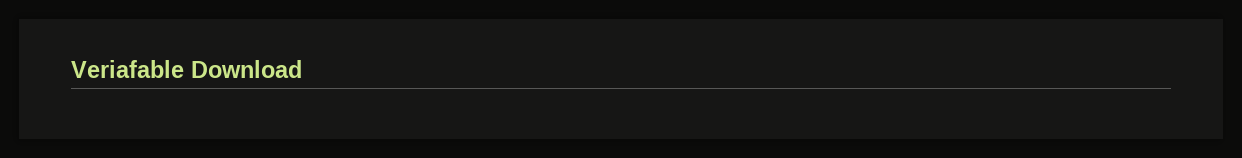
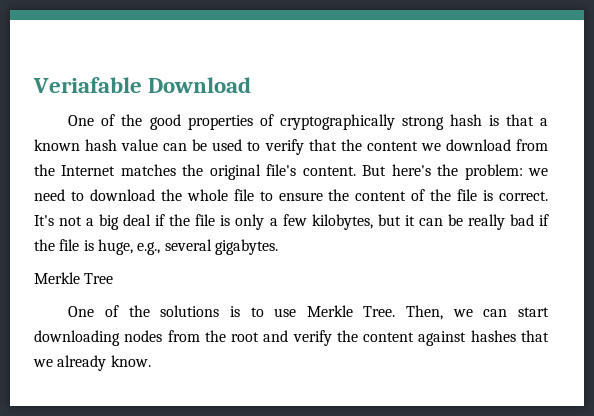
+ One of the good properties of cryptographically strong hash is that a known hash value can be used to verify that the content we download from the Internet matches the original file's content. But here's the problem: we need to download the whole file to ensure the content of the file is correct. It's not a big deal if the file is only a few kilobytes, but it can be really bad if the file is huge, e.g., several gigabytes.
+ Merkle Tree
+ One of the solutions is to use Merkle Tree. Then, we can start downloading nodes from the root and verify the content against hashes that we already know.

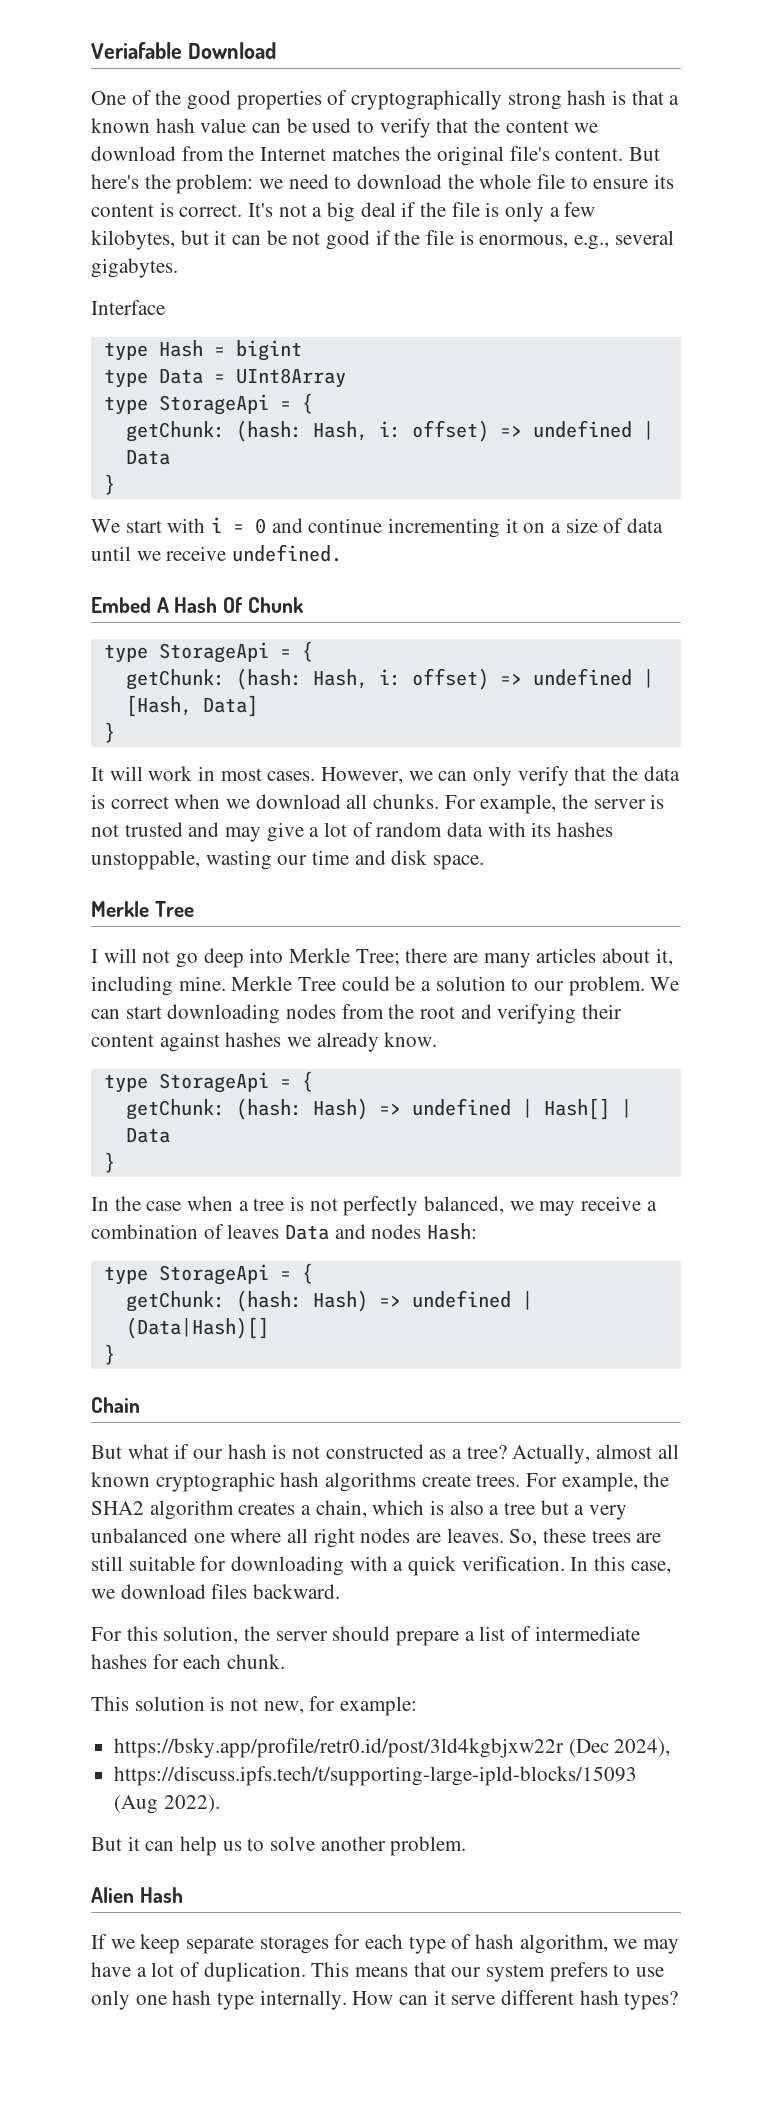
- But here's the problem: we need to download the whole file to ensure the content of the file is correct.
+ But here's the problem: we need to download the whole file to ensure its content is correct.
- It's not a big deal if the file is only a few kilobytes, but it can be really bad if the file is huge, e.g., several gigabytes.
+ It's not a big deal if the file is only a few kilobytes, but it can be not good if the file is enormous, e.g., several gigabytes.
+ Interface
+ type Hash = bigint
+ type Data = UInt8Array
+ type StorageApi = {
+ getChunk: (hash: Hash, i: offset) => undefined | Data
+ }
+ We start with i = 0 and continue incrementing it on a size of data until we receive undefined.
+ Embed A Hash Of Chunk
+ type StorageApi = {
+ getChunk: (hash: Hash, i: offset) => undefined | [Hash, Data]
+ }
+ It will work in most cases. However, we can only verify that the data is correct when we download all chunks. For example, the server is not trusted and may give a lot of random data with its hashes unstoppable, wasting our time and disk space.
  Merkle Tree
- One of the solutions is to use Merkle Tree. Then, we can start downloading nodes from the root and verify the content against hashes that we already know.
+ I will not go deep into Merkle Tree; there are many articles about it, including mine. Merkle Tree could be a solution to our problem. We can start downloading nodes from the root and verifying their content against hashes we already know.
+ type StorageApi = {
+ getChunk: (hash: Hash) => undefined | Hash[] | Data
+ }
+ In the case when a tree is not perfectly balanced, we may receive a combination of leaves Data and nodes Hash:
+ type StorageApi = {
+ getChunk: (hash: Hash) => undefined | (Data|Hash)[]
+ }
+ Chain
+ But what if our hash is not constructed as a tree? Actually, almost all known cryptographic hash algorithms create trees. For example, the SHA2 algorithm creates a chain, which is also a tree but a very unbalanced one where all right nodes are leaves. So, these trees are still suitable for downloading with a quick verification. In this case, we download files backward.
+ For this solution, the server should prepare a list of intermediate hashes for each chunk.
+ This solution is not new, for example:
+ https://bsky.app/profile/retr0.id/post/3ld4kgbjxw22r (Dec 2024),
+ https://discuss.ipfs.tech/t/supporting-large-ipld-blocks/15093 (Aug 2022).
+ But it can help us to solve another problem.
+ Alien Hash
+ If we keep separate storages for each type of hash algorithm, we may have a lot of duplication. This means that our system prefers to use only one hash type internally. How can it serve different hash types?

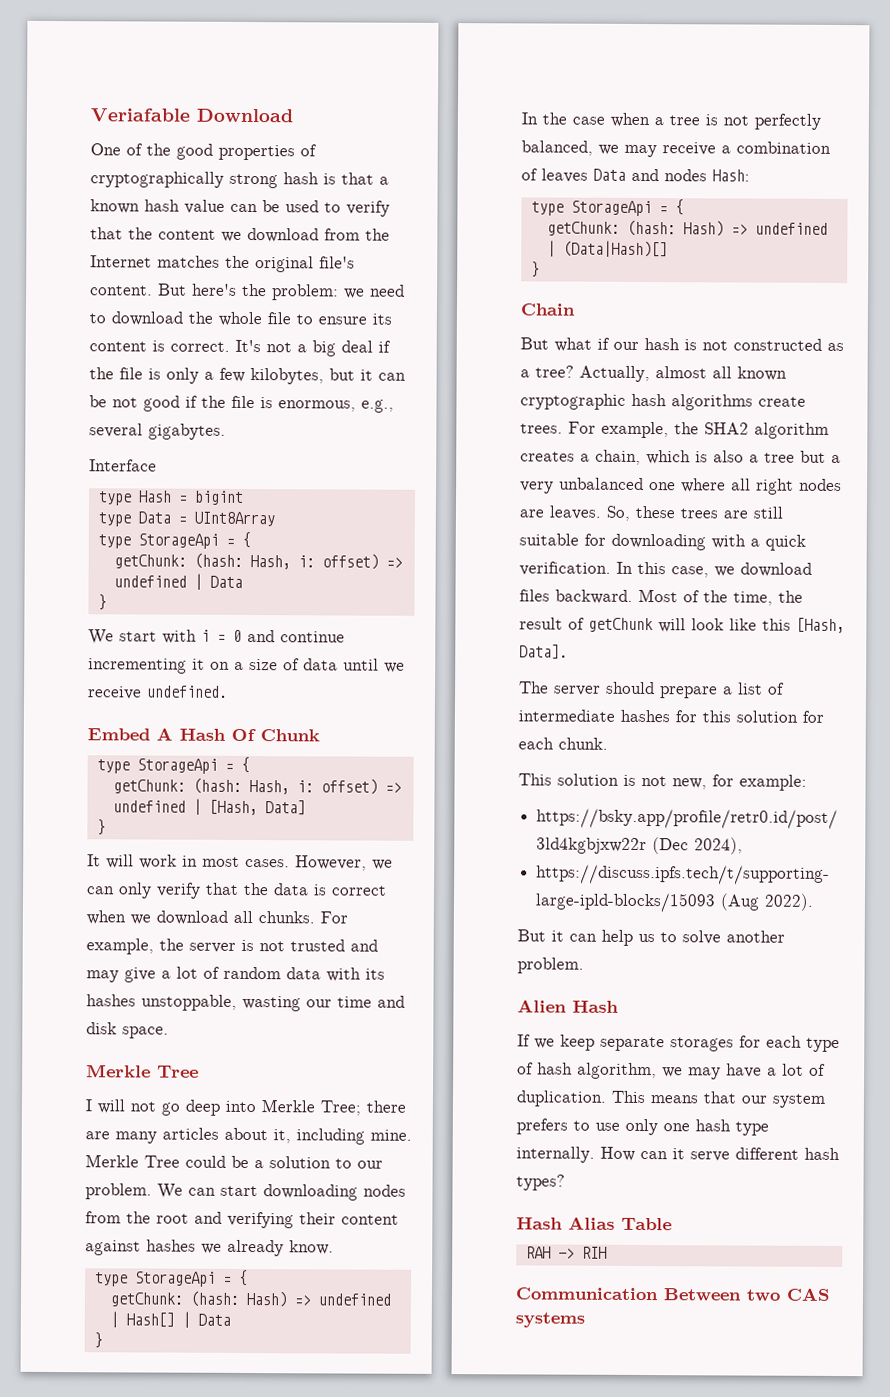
- In this case, we download files backward.
- For this solution, the server should prepare a list of intermediate hashes for each chunk.
+ In this case, we download files backward. Most of the time, the result of getChunk will look like this [Hash, Data].
+ The server should prepare a list of intermediate hashes for this solution for each chunk.
+ Hash Alias Table
+ RAH -> RIH
+ Communication Between two CAS systems

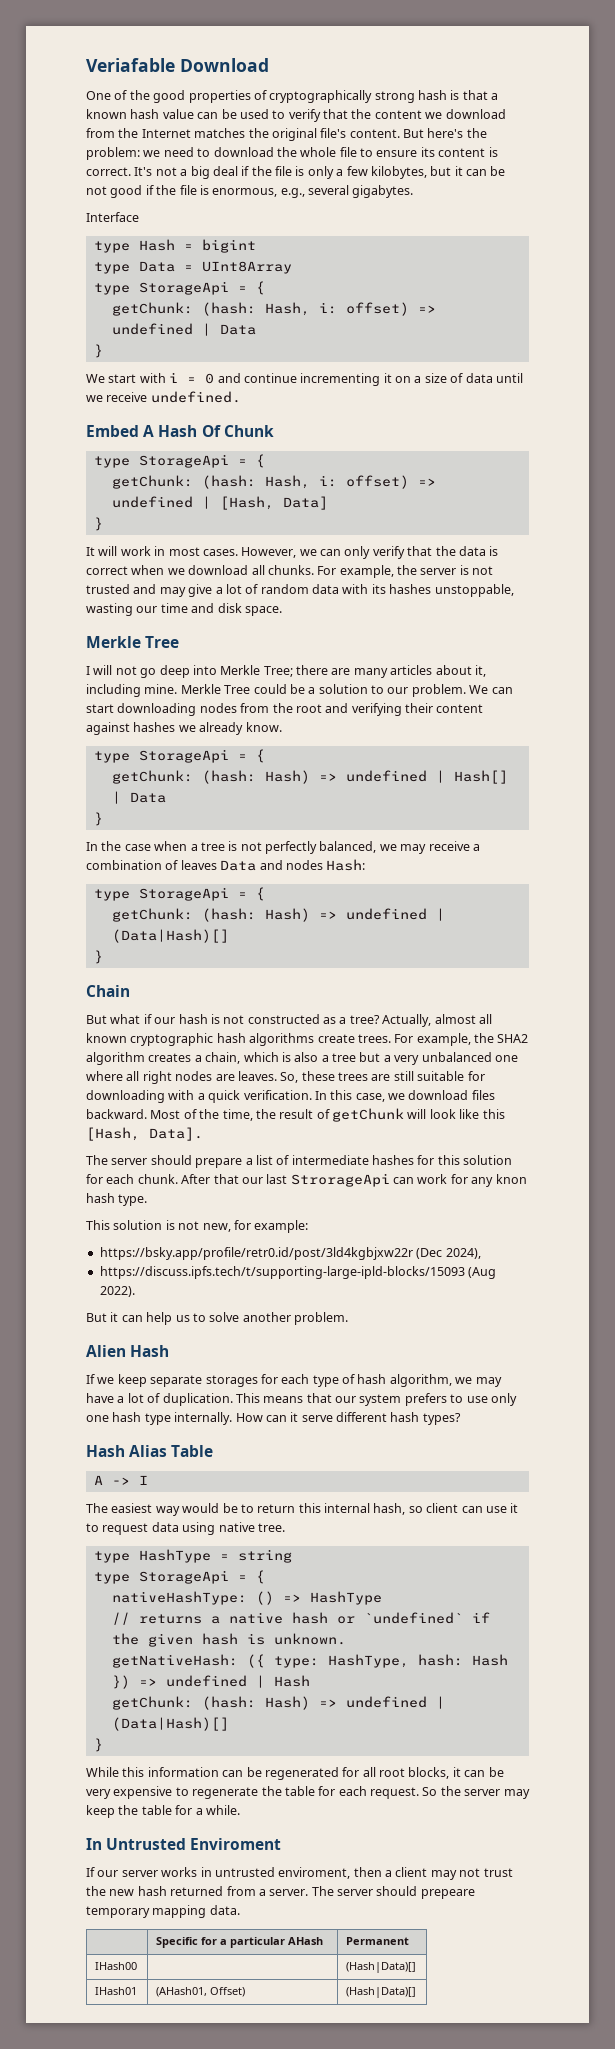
+ After that our last StrorageApi can work for any knon hash type.
- RAH -> RIH
- Communication Between two CAS systems
+ A -> I
+ The easiest way would be to return this internal hash, so client can use it to request data using native tree.
+ type HashType = string
+ type StorageApi = {
+ nativeHashType: () => HashType
+ // returns a native hash or `undefined` if the given hash is unknown.
+ getNativeHash: ({ type: HashType, hash: Hash }) => undefined | Hash
+ getChunk: (hash: Hash) => undefined | (Data|Hash)[]
+ }
+ While this information can be regenerated for all root blocks, it can be very expensive to regenerate the table for each request. So the server may keep the table for a while.
+ In Untrusted Enviroment
+ If our server works in untrusted enviroment, then a client may not trust the new hash returned from a server. The server should prepeare temporary mapping data.
+ | Specific for a particular AHash | Permanent
+ IHash00 | | (Hash|Data)[]
+ IHash01 | (AHash01, Offset) | (Hash|Data)[]

